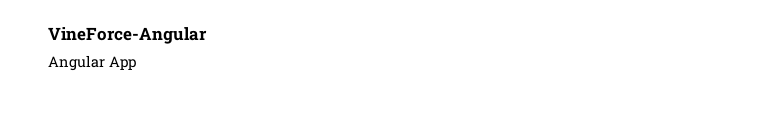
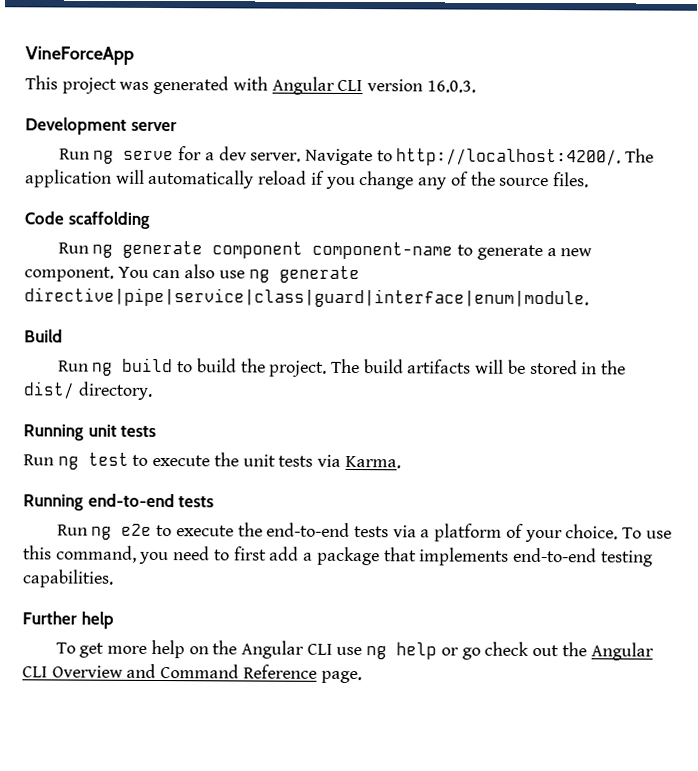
- VineForce-Angular
- Angular App
+ VineForceApp
+ This project was generated with Angular CLI version 16.0.3.
+ Development server
+ Run ng serve for a dev server. Navigate to http://localhost:4200/. The application will automatically reload if you change any of the source files.
+ Code scaffolding
+ Run ng generate component component-name to generate a new component. You can also use ng generate directive|pipe|service|class|guard|interface|enum|module.
+ Build
+ Run ng build to build the project. The build artifacts will be stored in the dist/ directory.
+ Running unit tests
+ Run ng test to execute the unit tests via Karma.
+ Running end-to-end tests
+ Run ng e2e to execute the end-to-end tests via a platform of your choice. To use this command, you need to first add a package that implements end-to-end testing capabilities.
+ Further help
+ To get more help on the Angular CLI use ng help or go check out the Angular CLI Overview and Command Reference page.

